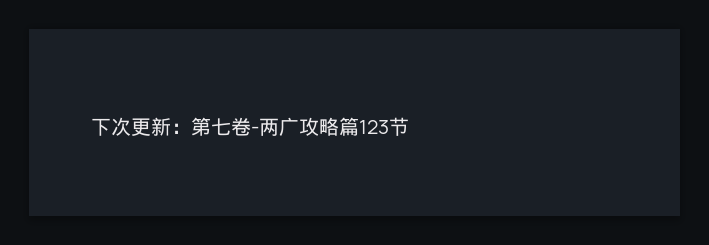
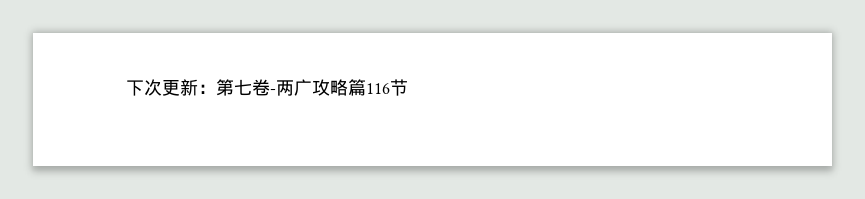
- 下次更新：第七卷-两广攻略篇123节
+ 下次更新：第七卷-两广攻略篇116节

